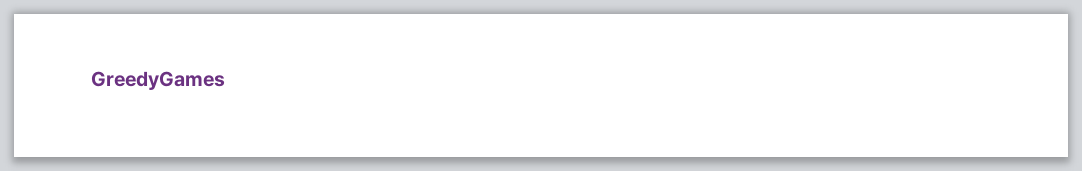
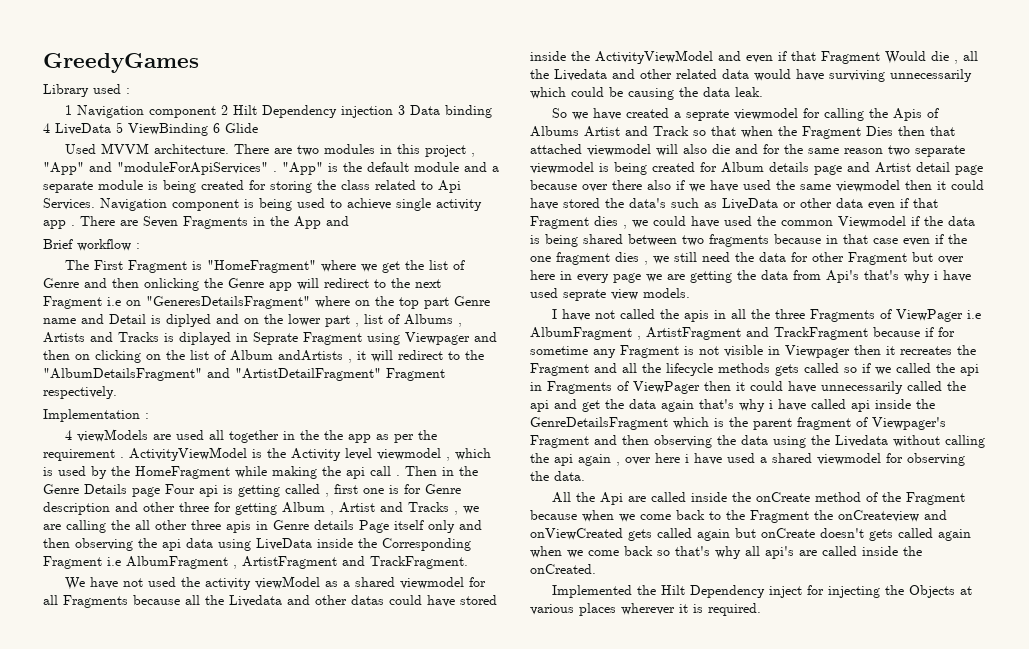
+ Library used :
+ 1 Navigation component 2 Hilt Dependency injection 3 Data binding 4 LiveData 5 ViewBinding 6 Glide
+ Used MVVM architecture. There are two modules in this project , "App" and "moduleForApiServices" . "App" is the default module and a separate module is being created for storing the class related to Api Services. Navigation component is being used to achieve single activity app . There are Seven Fragments in the App and
+ Brief workflow :
+ The First Fragment is "HomeFragment" where we get the list of Genre and then onlicking the Genre app will redirect to the next Fragment i.e on "GeneresDetailsFragment" where on the top part Genre name and Detail is diplyed and on the lower part , list of Albums , Artists and Tracks is diplayed in Seprate Fragment using Viewpager and then on clicking on the list of Album andArtists , it will redirect to the "AlbumDetailsFragment" and "ArtistDetailFragment" Fragment respectively.
+ Implementation :
+ 4 viewModels are used all together in the the app as per the requirement . ActivityViewModel is the Activity level viewmodel , which is used by the HomeFragment while making the api call . Then in the Genre Details page Four api is getting called , first one is for Genre description and other three for getting Album , Artist and Tracks , we are calling the all other three apis in Genre details Page itself only and then observing the api data using LiveData inside the Corresponding Fragment i.e AlbumFragment , ArtistFragment and TrackFragment.
+ We have not used the activity viewModel as a shared viewmodel for all Fragments because all the Livedata and other datas could have stored inside the ActivityViewModel and even if that Fragment Would die , all the Livedata and other related data would have surviving unnecessarily which could be causing the data leak.
+ So we have created a seprate viewmodel for calling the Apis of Albums Artist and Track so that when the Fragment Dies then that attached viewmodel will also die and for the same reason two separate viewmodel is being created for Album details page and Artist detail page because over there also if we have used the same viewmodel then it could have stored the data's such as LiveData or other data even if that Fragment dies , we could have used the common Viewmodel if the data is being shared between two fragments because in that case even if the one fragment dies , we still need the data for other Fragment but over here in every page we are getting the data from Api's that's why i have used seprate view models.
+ I have not called the apis in all the three Fragments of ViewPager i.e AlbumFragment , ArtistFragment and TrackFragment because if for sometime any Fragment is not visible in Viewpager then it recreates the Fragment and all the lifecycle methods gets called so if we called the api in Fragments of ViewPager then it could have unnecessarily called the api and get the data again that's why i have called api inside the GenreDetailsFragment which is the parent fragment of Viewpager's Fragment and then observing the data using the Livedata without calling the api again , over here i have used a shared viewmodel for observing the data.
+ All the Api are called inside the onCreate method of the Fragment because when we come back to the Fragment the onCreateview and onViewCreated gets called again but onCreate doesn't gets called again when we come back so that's why all api's are called inside the onCreated.
+ Implemented the Hilt Dependency inject for injecting the Objects at various places wherever it is required.

